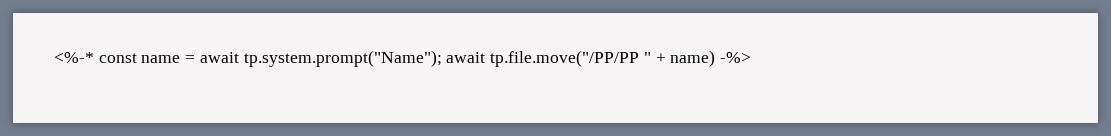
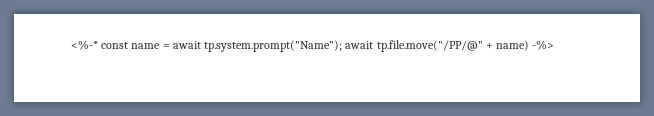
- <%-* const name = await tp.system.prompt("Name"); await tp.file.move("/PP/PP " + name) -%>
+ <%-* const name = await tp.system.prompt("Name"); await tp.file.move("/PP/@" + name) -%>

